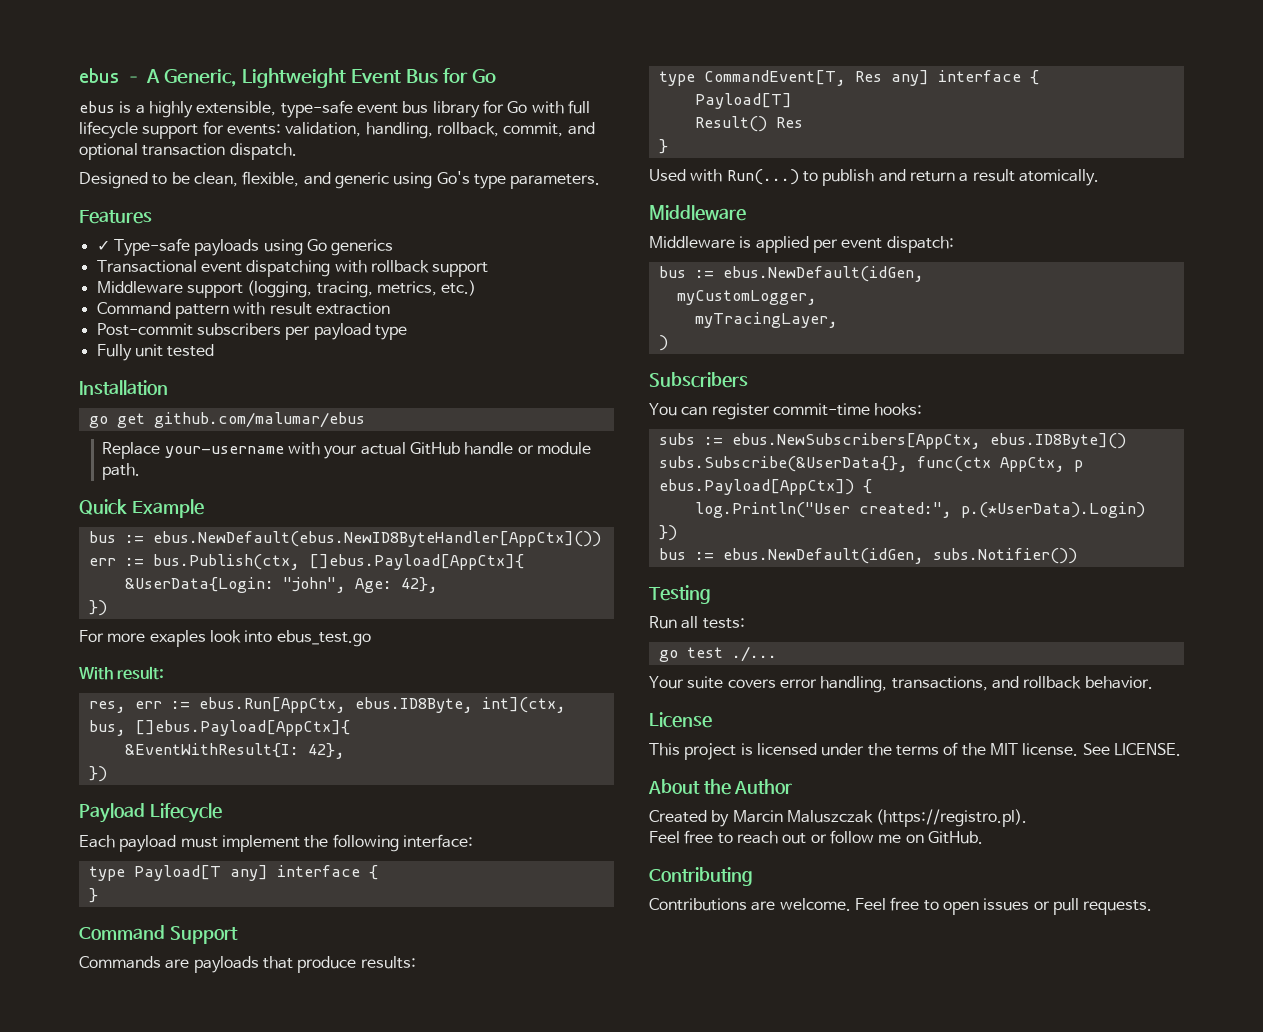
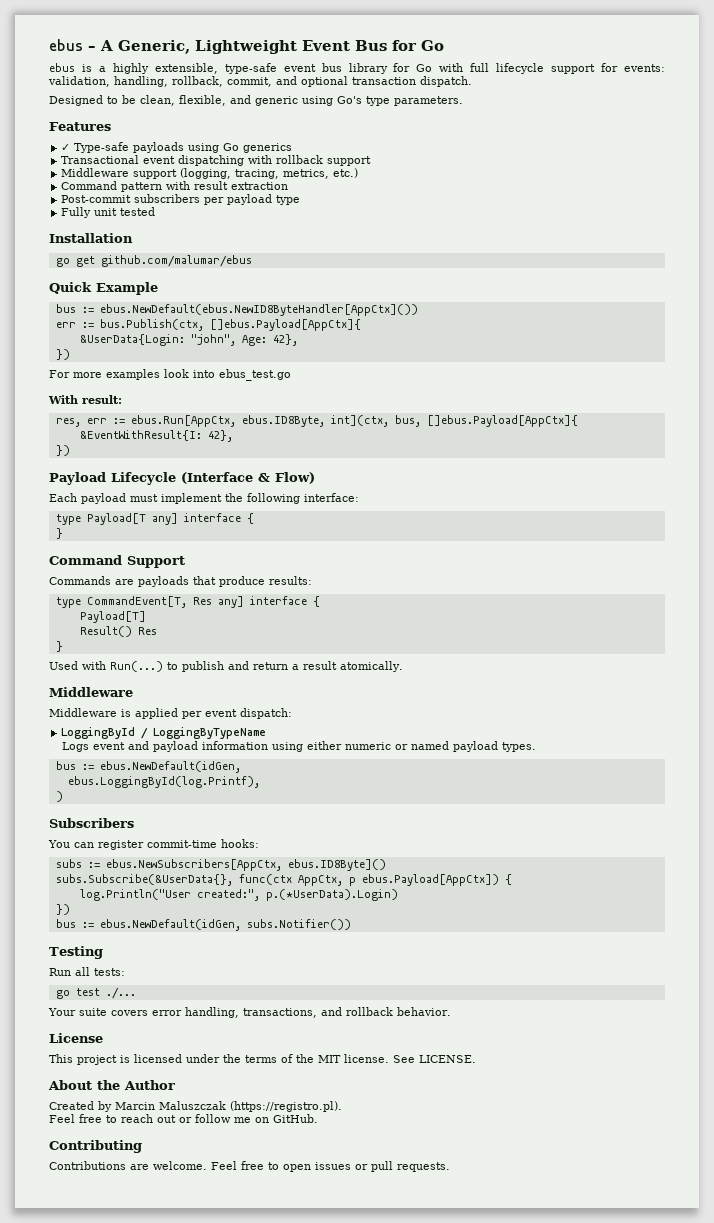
- Replace your-username with your actual GitHub handle or module path.
- For more exaples look into ebus_test.go
+ For more examples look into ebus_test.go
- Payload Lifecycle
+ Payload Lifecycle (Interface & Flow)
+ LoggingById / LoggingByTypeName
+ Logs event and payload information using either numeric or named payload types.
- myCustomLogger,
- myTracingLayer,
+ ebus.LoggingById(log.Printf),

